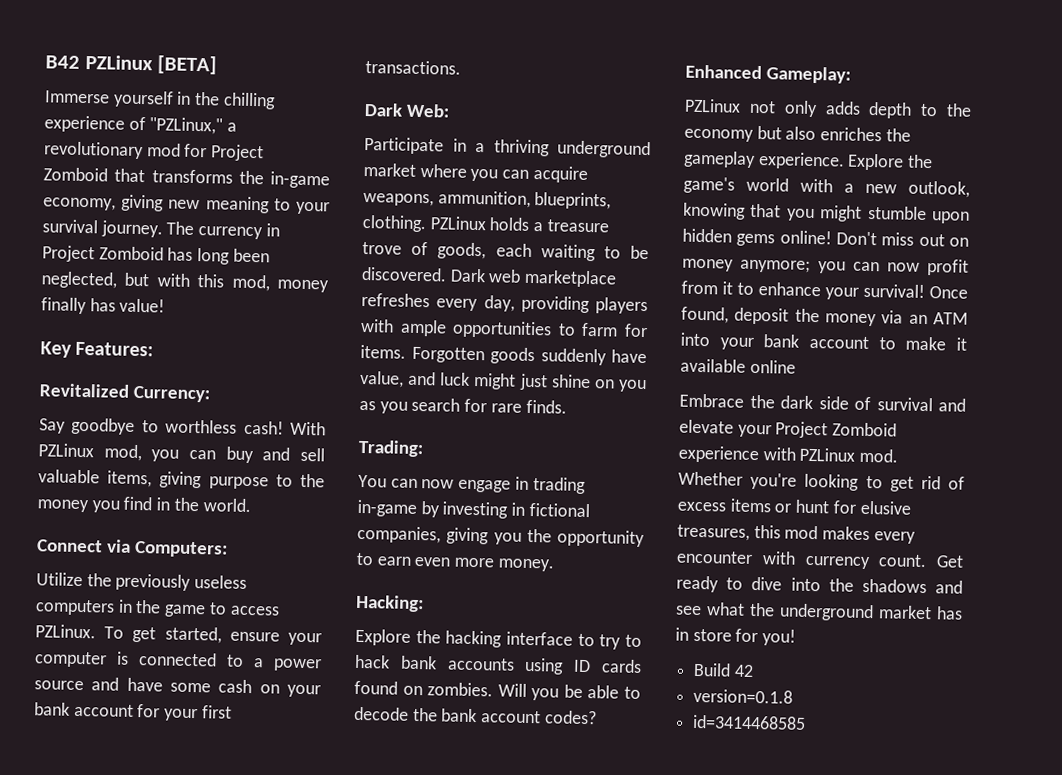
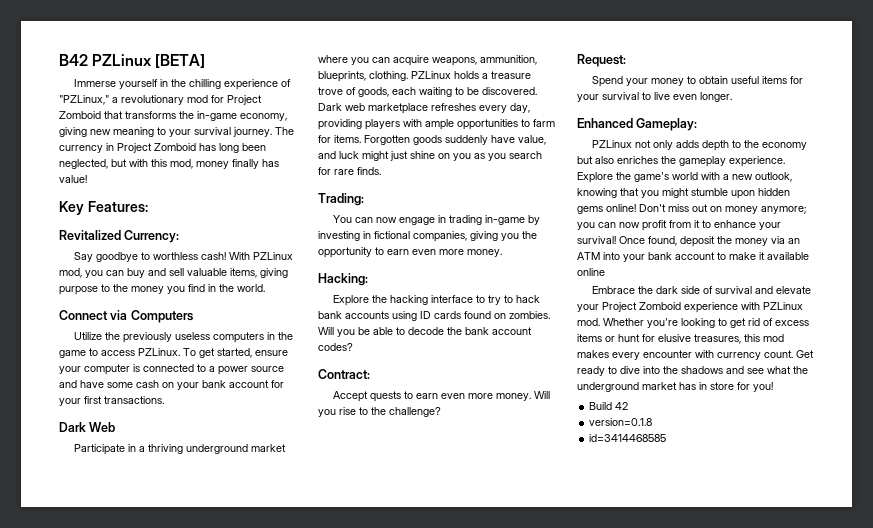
- Connect via Computers:
+ Connect via Computers
- Dark Web:
+ Dark Web
+ Contract:
+ Accept quests to earn even more money. Will you rise to the challenge?
+ Request:
+ Spend your money to obtain useful items for your survival to live even longer.

